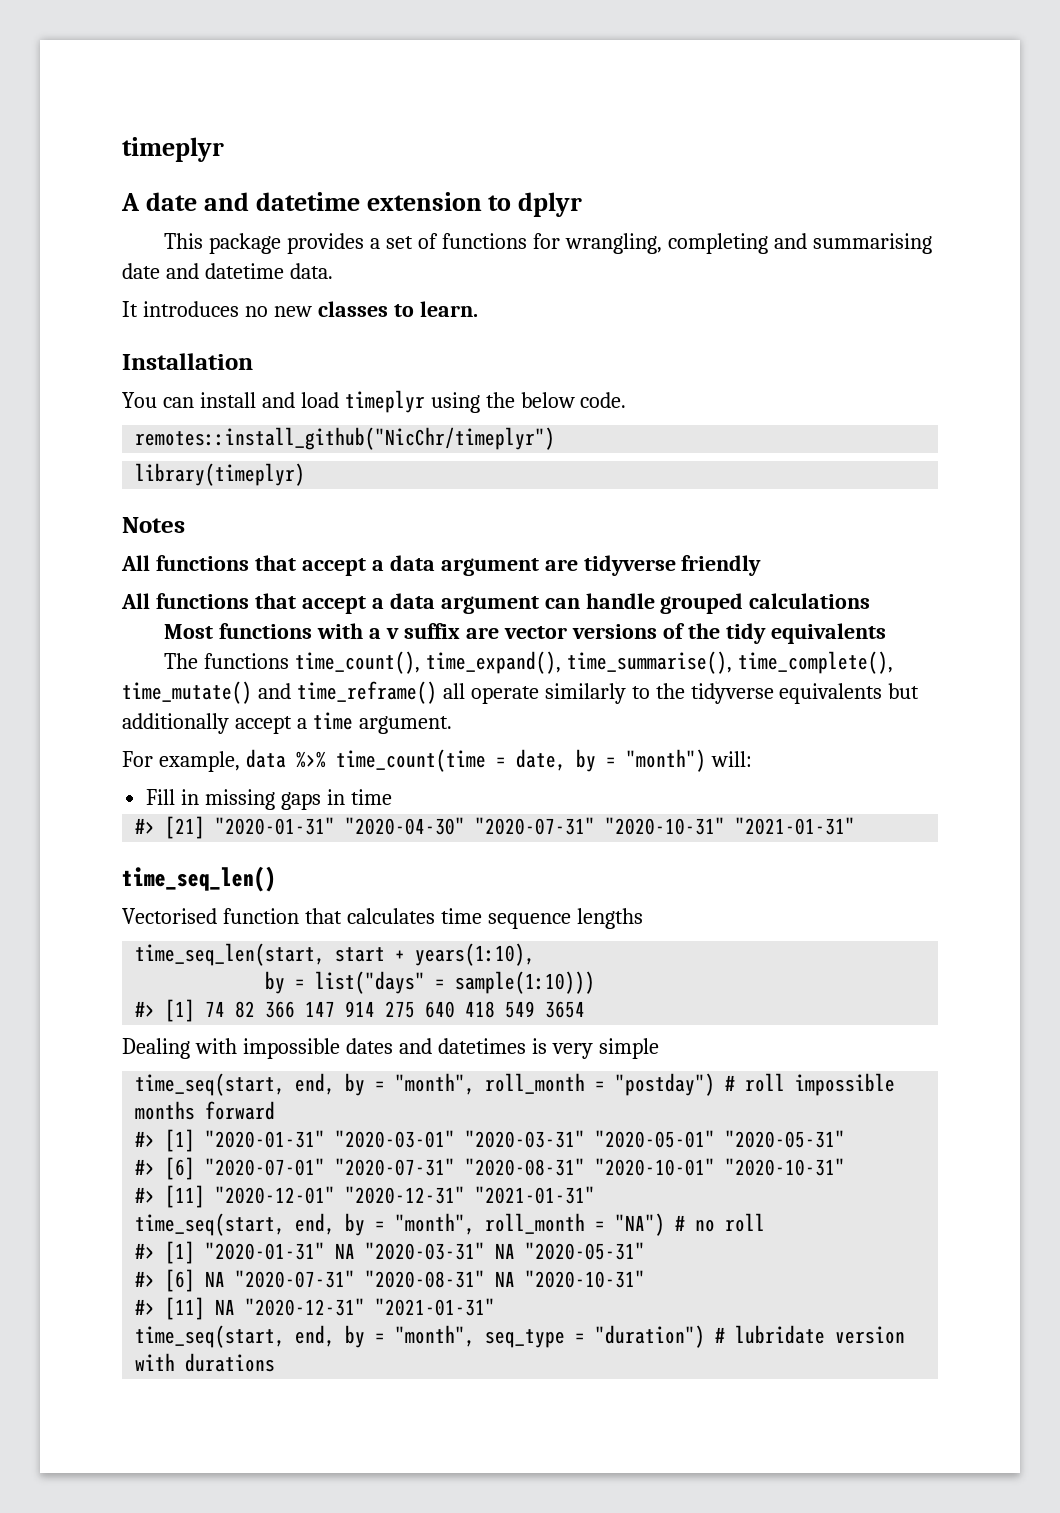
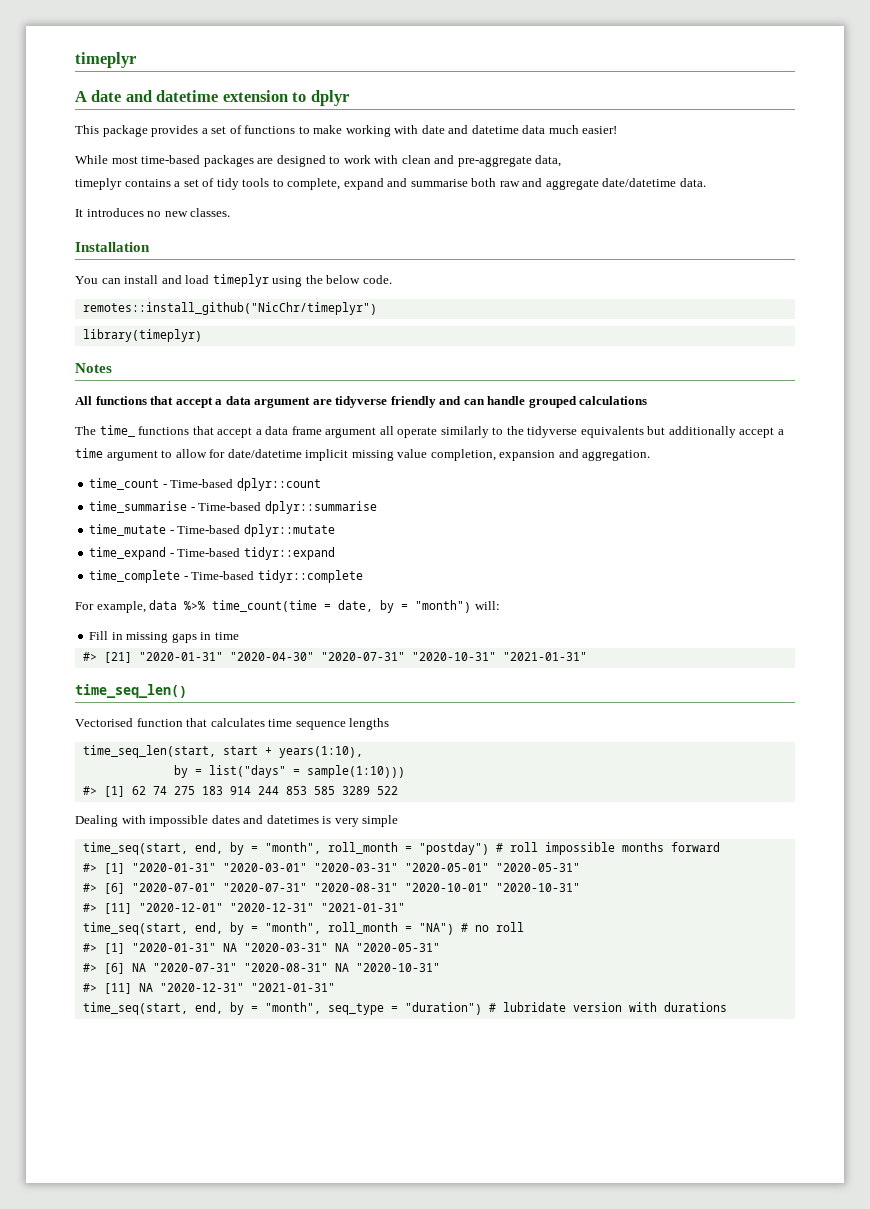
- This package provides a set of functions for wrangling, completing and summarising date and datetime data.
+ This package provides a set of functions to make working with date and datetime data much easier!
+ While most time-based packages are designed to work with clean and pre-aggregate data,
+ timeplyr contains a set of tidy tools to complete, expand and summarise both raw and aggregate date/datetime data.
- It introduces no new classes to learn.
+ It introduces no new classes.
- All functions that accept a data argument are tidyverse friendly
- All functions that accept a data argument can handle grouped calculations
- Most functions with a v suffix are vector versions of the tidy equivalents
- The functions time_count(), time_expand(), time_summarise(), time_complete(), time_mutate() and time_reframe() all operate similarly to the tidyverse equivalents but additionally accept a time argument.
+ All functions that accept a data argument are tidyverse friendly and can handle grouped calculations
+ The time_ functions that accept a data frame argument all operate similarly to the tidyverse equivalents but additionally accept a time argument to allow for date/datetime implicit missing value completion, expansion and aggregation.
+ time_count - Time-based dplyr::count
+ time_summarise - Time-based dplyr::summarise
+ time_mutate - Time-based dplyr::mutate
+ time_expand - Time-based tidyr::expand
+ time_complete - Time-based tidyr::complete
- #> [1] 74 82 366 147 914 275 640 418 549 3654
+ #> [1] 62 74 275 183 914 244 853 585 3289 522

